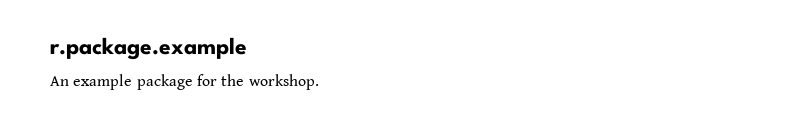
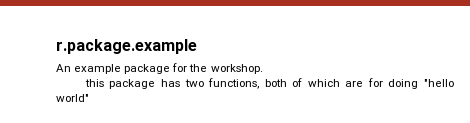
+ this package has two functions, both of which are for doing "hello world"

